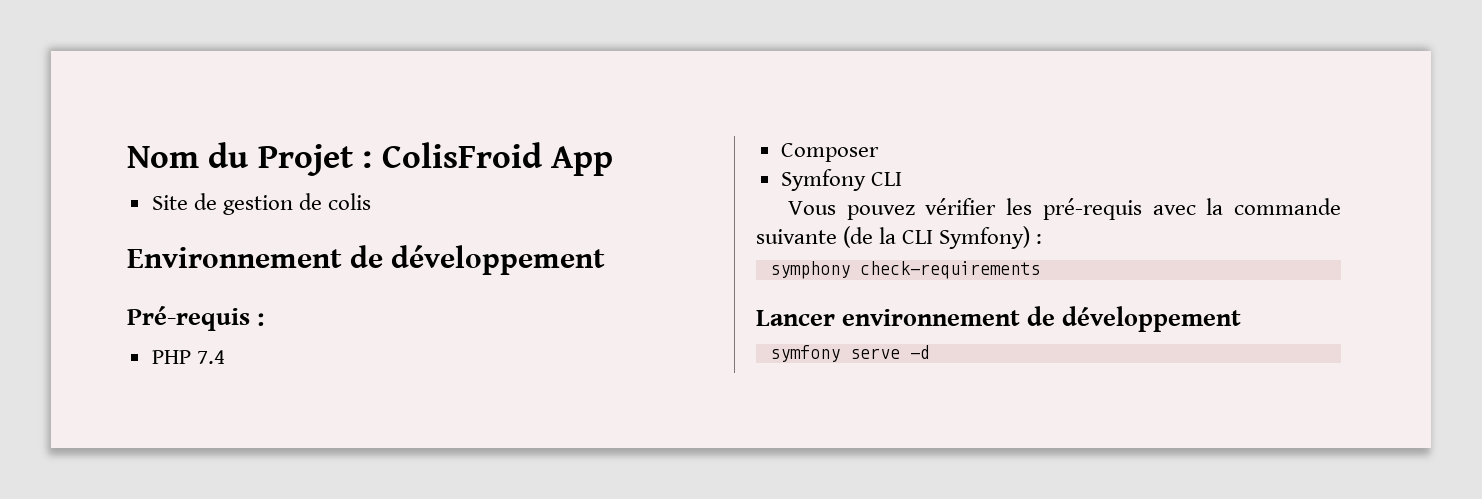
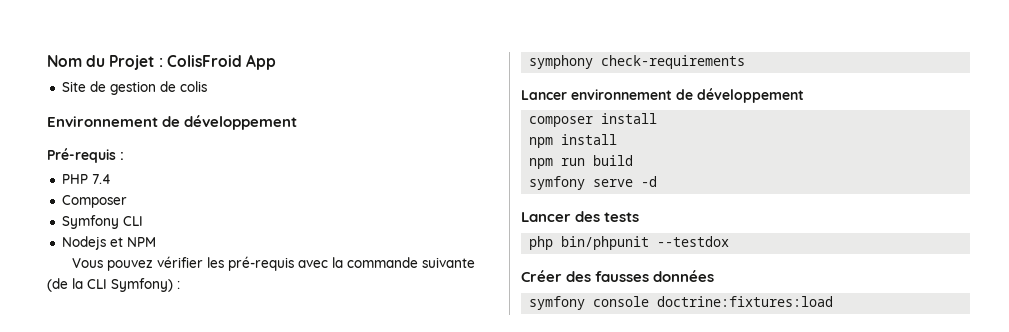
+ Nodejs et NPM
+ composer install
+ npm install
+ npm run build
  symfony serve -d
+ Lancer des tests
+ php bin/phpunit --testdox
+ Créer des fausses données
+ symfony console doctrine:fixtures:load

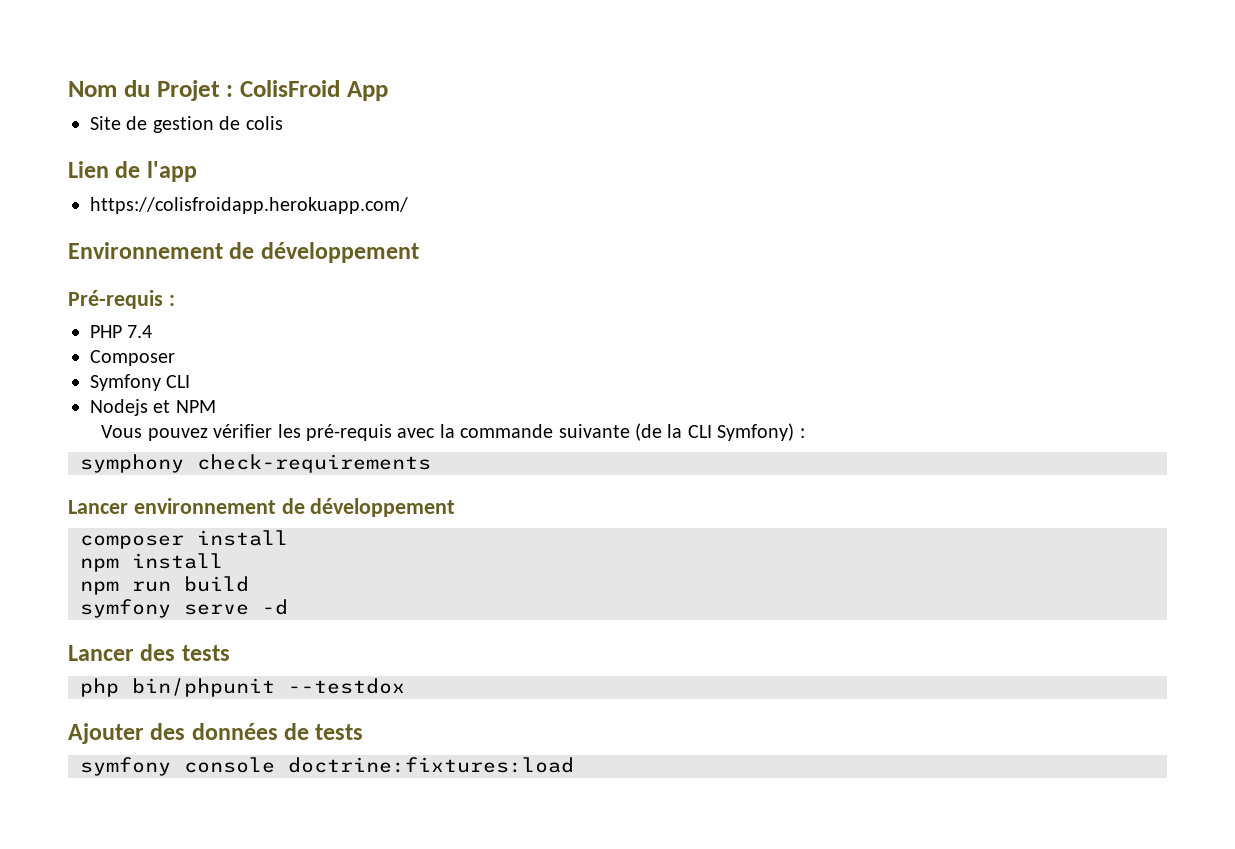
+ Lien de l'app
+ https://colisfroidapp.herokuapp.com/
- Créer des fausses données
+ Ajouter des données de tests

